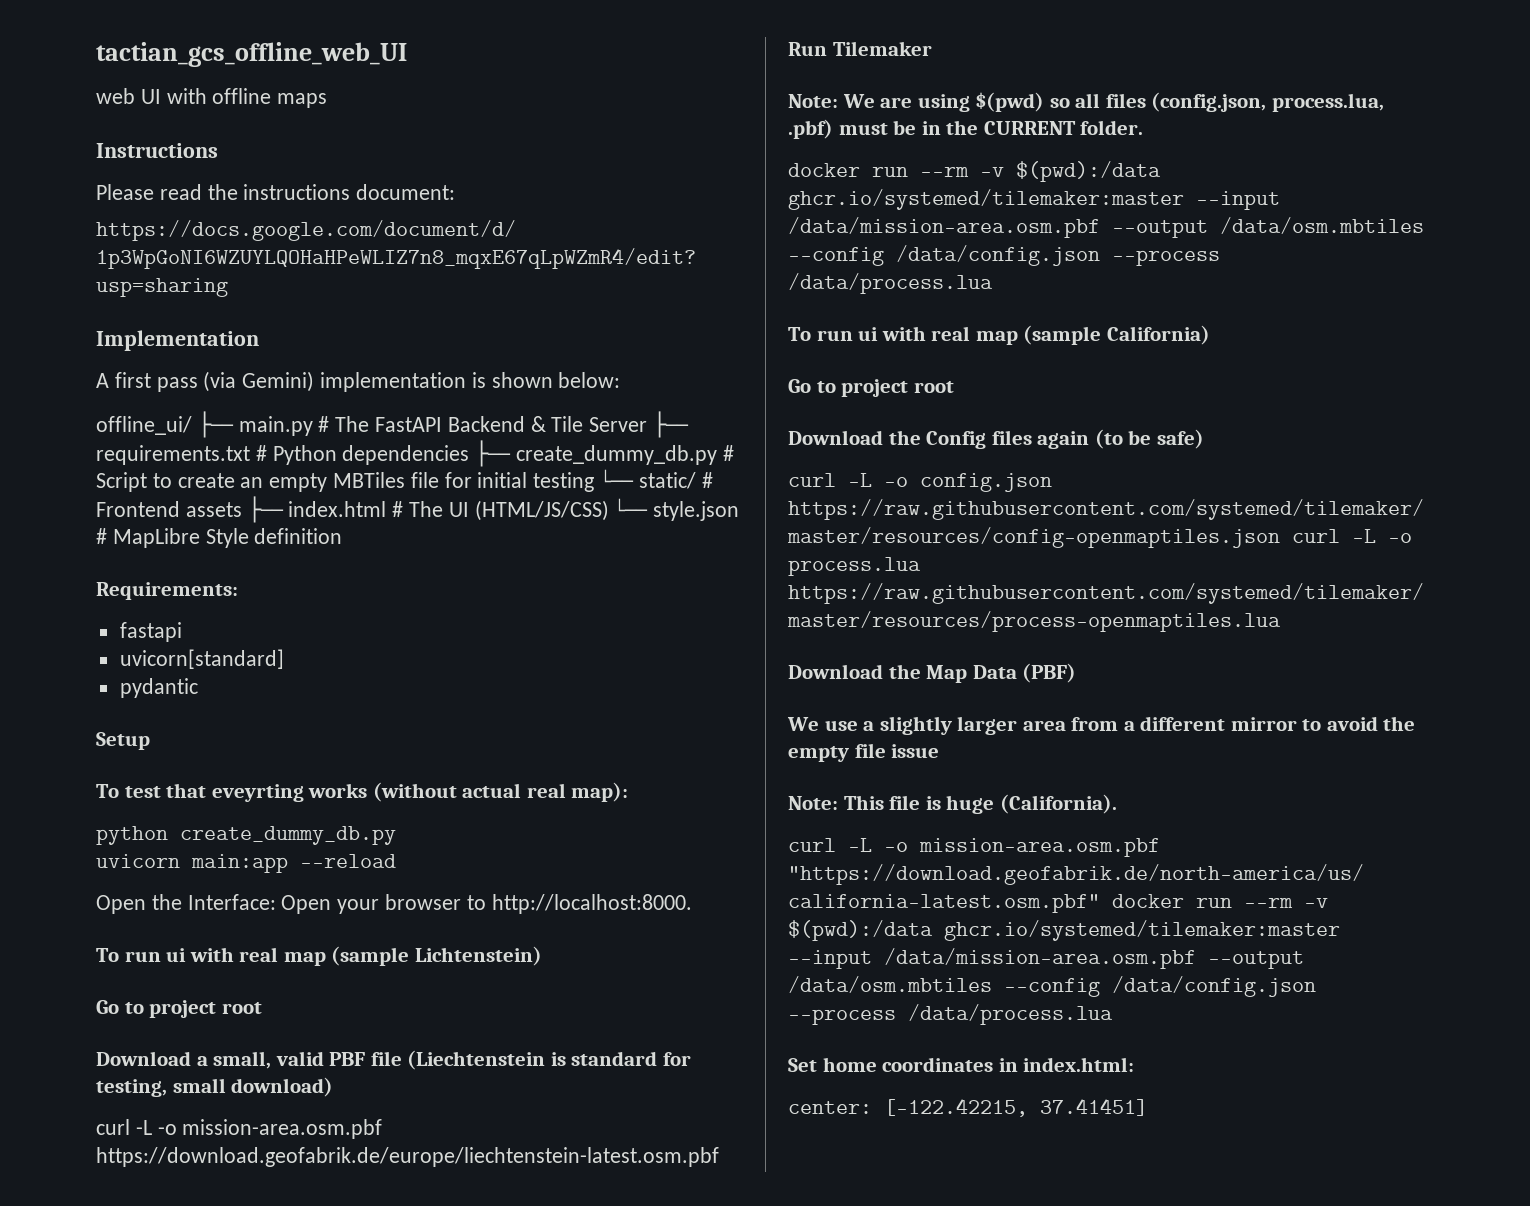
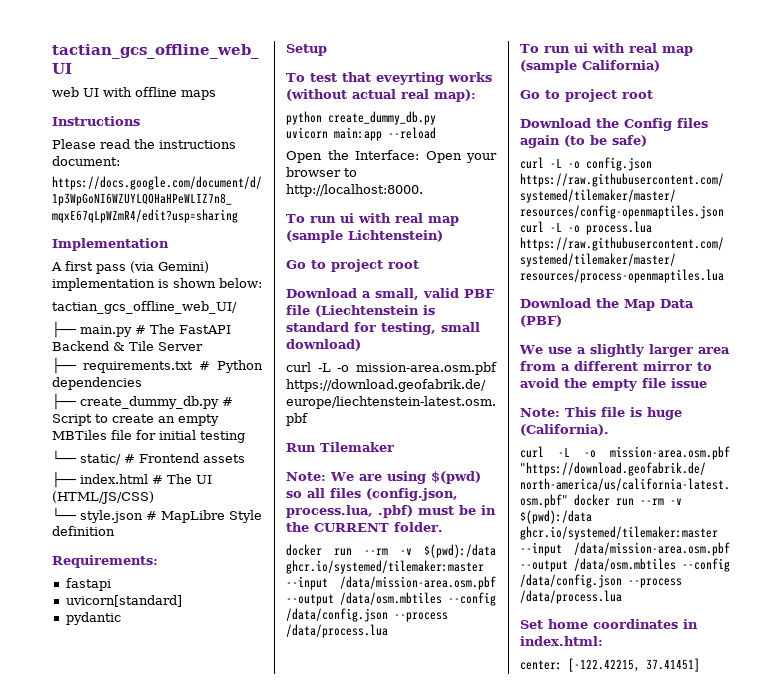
- offline_ui/ ├── main.py # The FastAPI Backend & Tile Server ├── requirements.txt # Python dependencies ├── create_dummy_db.py # Script to create an empty MBTiles file for initial testing └── static/ # Frontend assets ├── index.html # The UI (HTML/JS/CSS) └── style.json # MapLibre Style definition
+ tactian_gcs_offline_web_UI/
+ ├── main.py # The FastAPI Backend & Tile Server
+ ├── requirements.txt # Python dependencies
+ ├── create_dummy_db.py # Script to create an empty MBTiles file for initial testing
+ └── static/ # Frontend assets
+ ├── index.html # The UI (HTML/JS/CSS)
+ └── style.json # MapLibre Style definition

